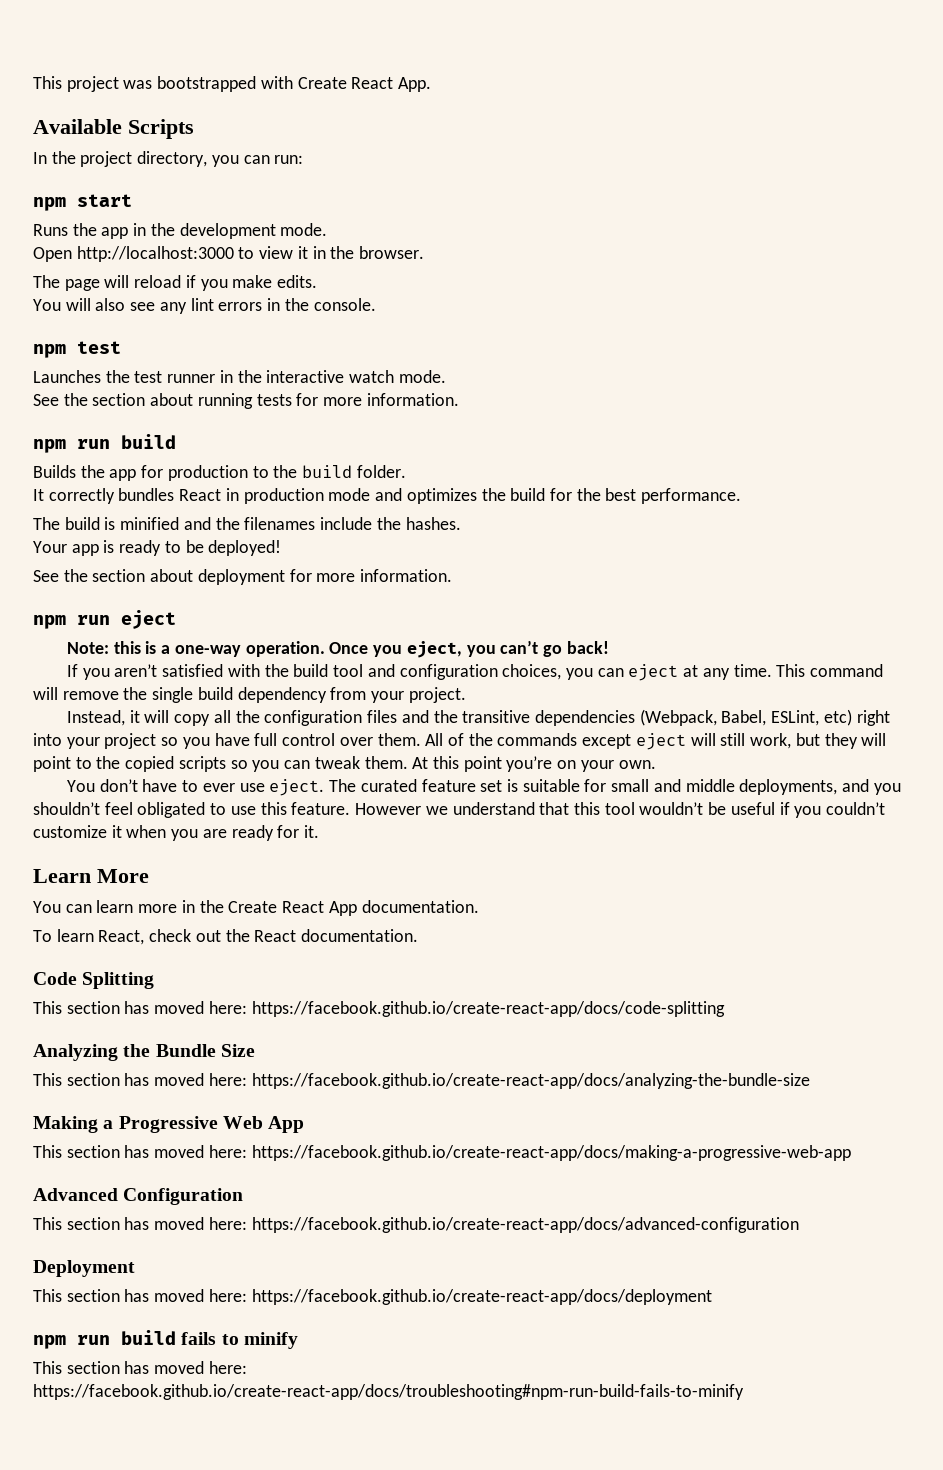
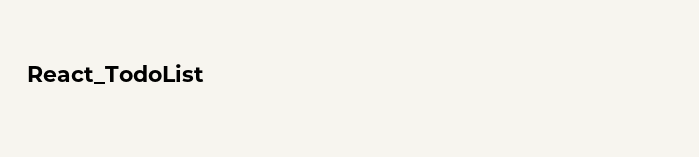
- This project was bootstrapped with Create React App.
- Available Scripts
- In the project directory, you can run:
- npm start
- Runs the app in the development mode.
- Open http://localhost:3000 to view it in the browser.
- The page will reload if you make edits.
- You will also see any lint errors in the console.
- npm test
- Launches the test runner in the interactive watch mode.
- See the section about running tests for more information.
- npm run build
- Builds the app for production to the build folder.
- It correctly bundles React in production mode and optimizes the build for the best performance.
- The build is minified and the filenames include the hashes.
- Your app is ready to be deployed!
- See the section about deployment for more information.
- npm run eject
- Note: this is a one-way operation. Once you eject, you can’t go back!
- If you aren’t satisfied with the build tool and configuration choices, you can eject at any time. This command will remove the single build dependency from your project.
- Instead, it will copy all the configuration files and the transitive dependencies (Webpack, Babel, ESLint, etc) right into your project so you have full control over them. All of the commands except eject will still work, but they will point to the copied scripts so you can tweak them. At this point you’re on your own.
- You don’t have to ever use eject. The curated feature set is suitable for small and middle deployments, and you shouldn’t feel obligated to use this feature. However we understand that this tool wouldn’t be useful if you couldn’t customize it when you are ready for it.
- Learn More
- You can learn more in the Create React App documentation.
- To learn React, check out the React documentation.
- Code Splitting
- This section has moved here: https://facebook.github.io/create-react-app/docs/code-splitting
- Analyzing the Bundle Size
- This section has moved here: https://facebook.github.io/create-react-app/docs/analyzing-the-bundle-size
- Making a Progressive Web App
- This section has moved here: https://facebook.github.io/create-react-app/docs/making-a-progressive-web-app
- Advanced Configuration
- This section has moved here: https://facebook.github.io/create-react-app/docs/advanced-configuration
- Deployment
- This section has moved here: https://facebook.github.io/create-react-app/docs/deployment
- npm run build fails to minify
- This section has moved here: https://facebook.github.io/create-react-app/docs/troubleshooting#npm-run-build-fails-to-minify
+ React_TodoList

